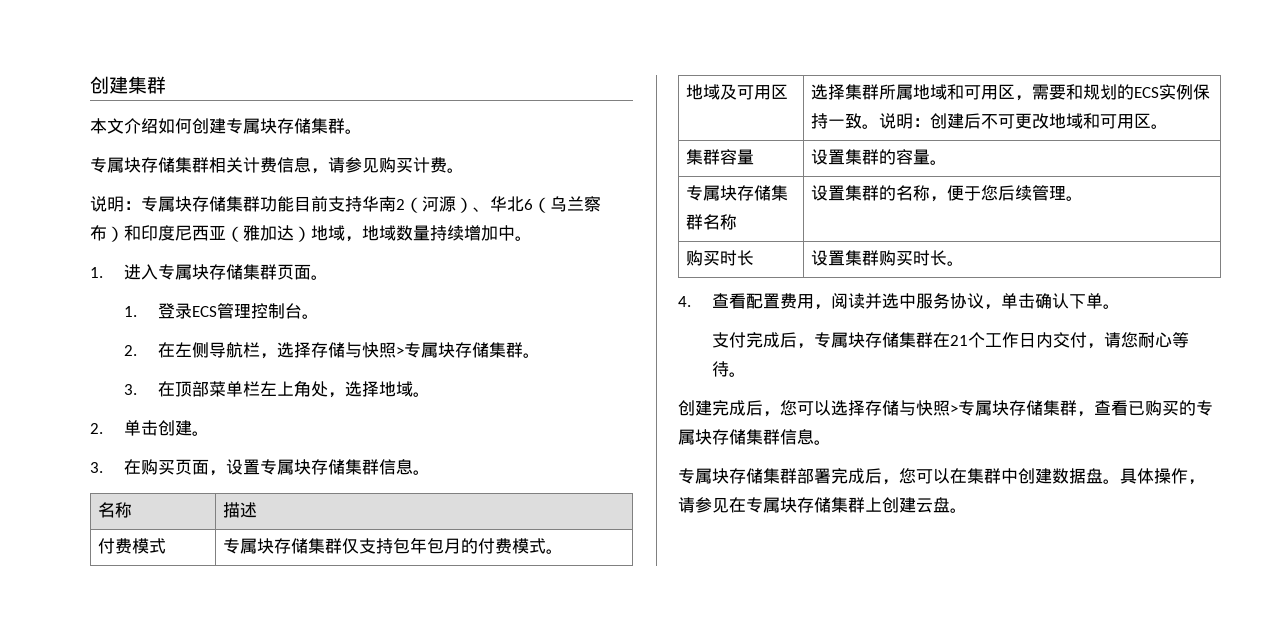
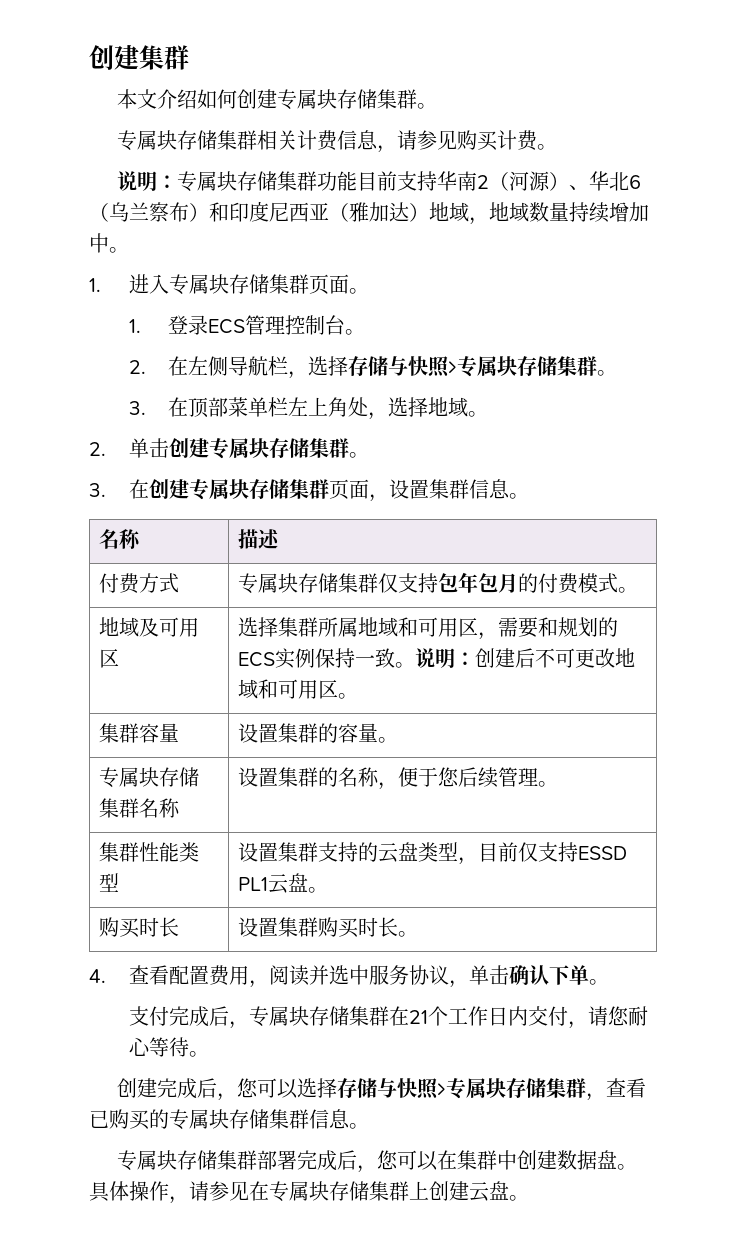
- 2.单击创建。
- 3.在购买页面，设置专属块存储集群信息。
+ 2.单击创建专属块存储集群。
+ 3.在创建专属块存储集群页面，设置集群信息。
- 付费模式 | 专属块存储集群仅支持包年包月的付费模式。
+ 付费方式 | 专属块存储集群仅支持包年包月的付费模式。
+ 集群性能类型 | 设置集群支持的云盘类型，目前仅支持ESSD PL1云盘。

